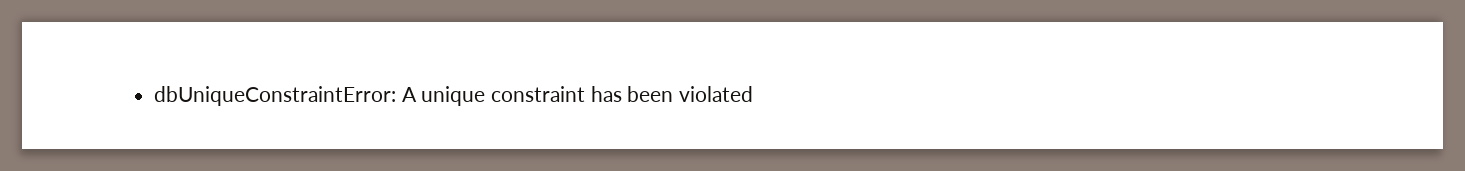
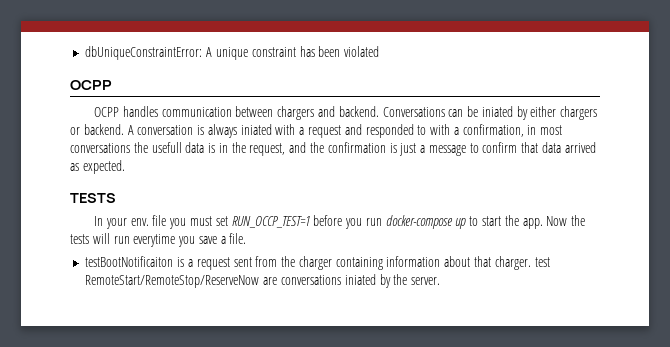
  dbUniqueConstraintError: A unique constraint has been violated
+ OCPP
+ OCPP handles communication between chargers and backend. Conversations can be iniated by either chargers or backend. A conversation is always iniated with a request and responded to with a confirmation, in most conversations the usefull data is in the request, and the confirmation is just a message to confirm that data arrived as expected.
+ TESTS
+ In your env. file you must set RUN_OCCP_TEST=1 before you run docker-compose up to start the app. Now the tests will run everytime you save a file.
+ testBootNotificaiton is a request sent from the charger containing information about that charger. test RemoteStart/RemoteStop/ReserveNow are conversations iniated by the server.

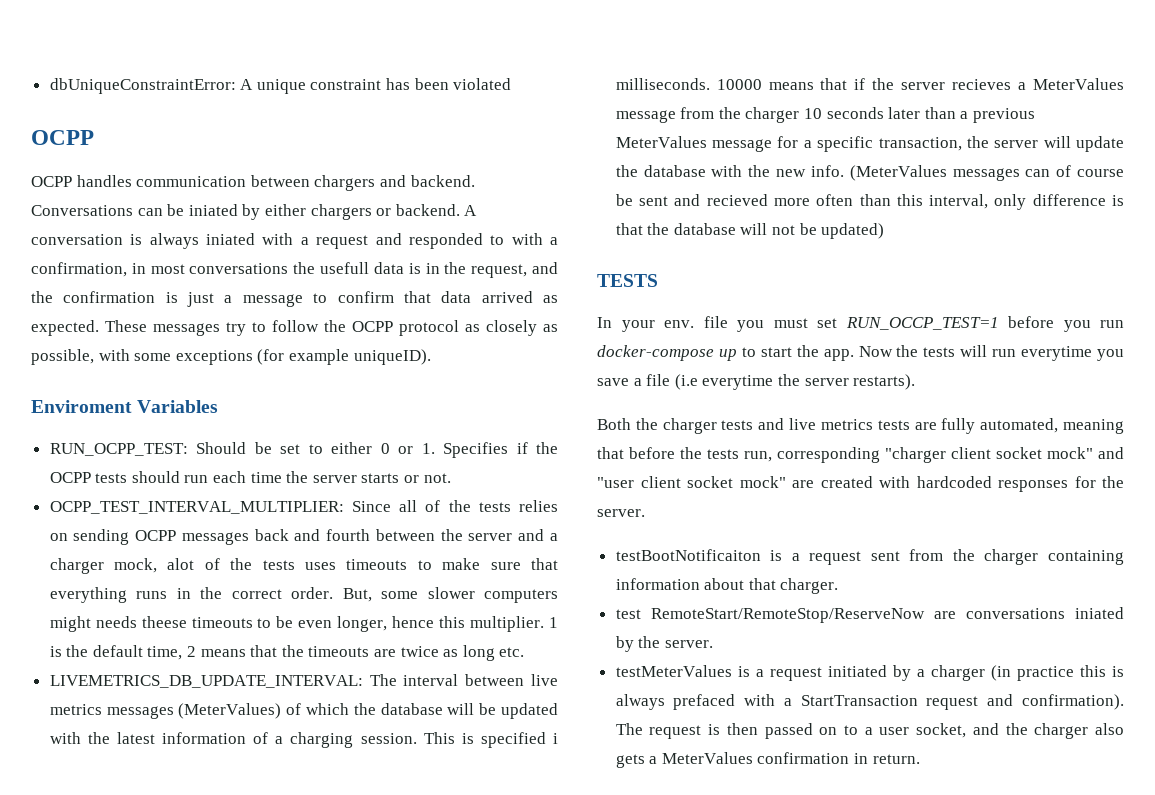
+ These messages try to follow the OCPP protocol as closely as possible, with some exceptions (for example uniqueID).
+ Enviroment Variables
+ RUN_OCPP_TEST: Should be set to either 0 or 1. Specifies if the OCPP tests should run each time the server starts or not.
+ OCPP_TEST_INTERVAL_MULTIPLIER: Since all of the tests relies on sending OCPP messages back and fourth between the server and a charger mock, alot of the tests uses timeouts to make sure that everything runs in the correct order. But, some slower computers might needs theese timeouts to be even longer, hence this multiplier. 1 is the default time, 2 means that the timeouts are twice as long etc.
+ LIVEMETRICS_DB_UPDATE_INTERVAL: The interval between live metrics messages (MeterValues) of which the database will be updated with the latest information of a charging session. This is specified i milliseconds. 10000 means that if the server recieves a MeterValues message from the charger 10 seconds later than a previous MeterValues message for a specific transaction, the server will update the database with the new info. (MeterValues messages can of course be sent and recieved more often than this interval, only difference is that the database will not be updated)
- Now the tests will run everytime you save a file.
+ Now the tests will run everytime you save a file (i.e everytime the server restarts).
+ Both the charger tests and live metrics tests are fully automated, meaning that before the tests run, corresponding "charger client socket mock" and "user client socket mock" are created with hardcoded responses for the server.
- testBootNotificaiton is a request sent from the charger containing information about that charger. test RemoteStart/RemoteStop/ReserveNow are conversations iniated by the server.
+ testBootNotificaiton is a request sent from the charger containing information about that charger.
+ test RemoteStart/RemoteStop/ReserveNow are conversations iniated by the server.
+ testMeterValues is a request initiated by a charger (in practice this is always prefaced with a StartTransaction request and confirmation). The request is then passed on to a user socket, and the charger also gets a MeterValues confirmation in return.

